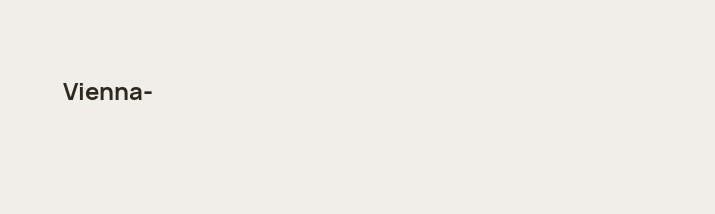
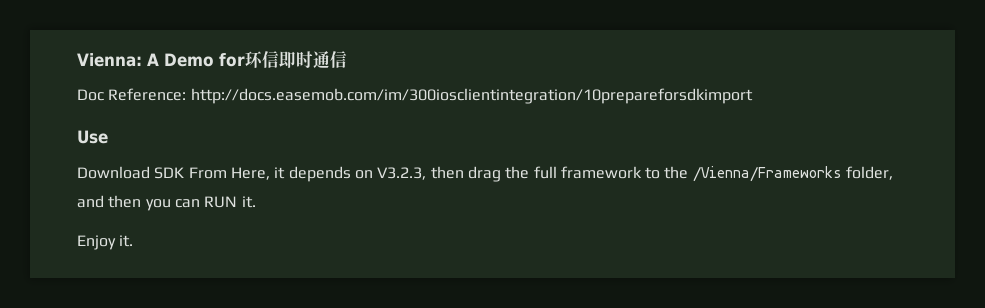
- Vienna-
+ Vienna: A Demo for环信即时通信
+ Doc Reference: http://docs.easemob.com/im/300iosclientintegration/10prepareforsdkimport
+ Use
+ Download SDK From Here, it depends on V3.2.3, then drag the full framework to the /Vienna/Frameworks folder, and then you can RUN it.
+ Enjoy it.

